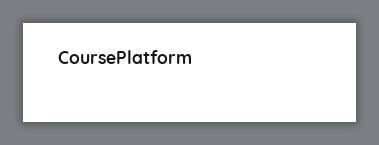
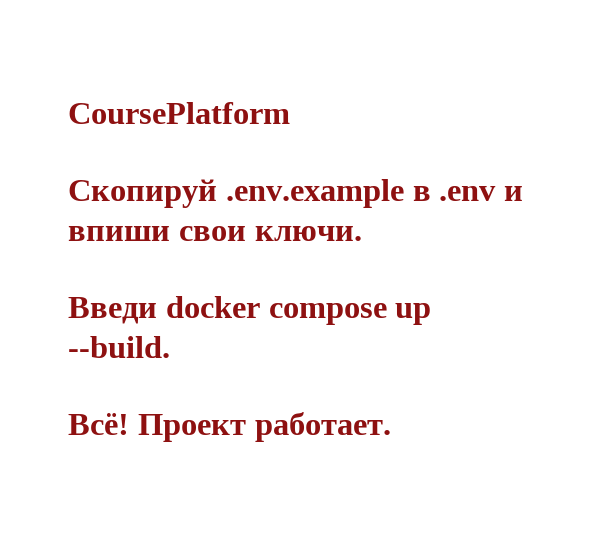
+ Скопируй .env.example в .env и впиши свои ключи.
+ Введи docker compose up --build.
+ Всё! Проект работает.

